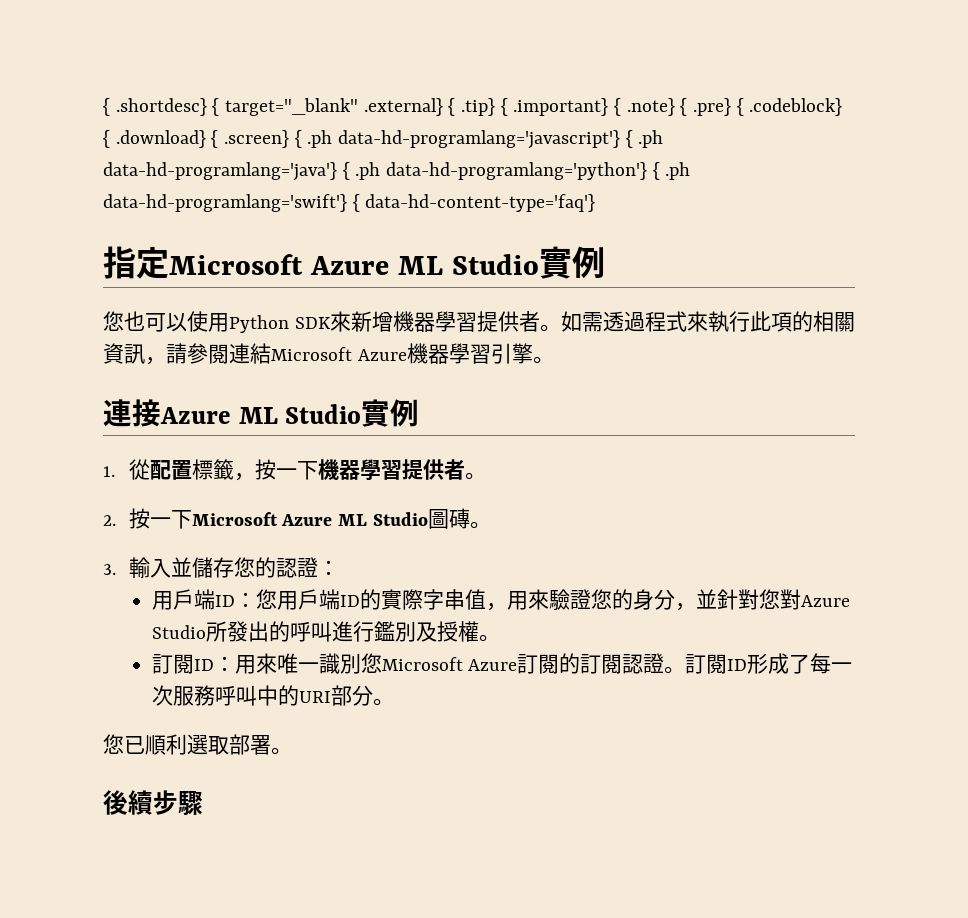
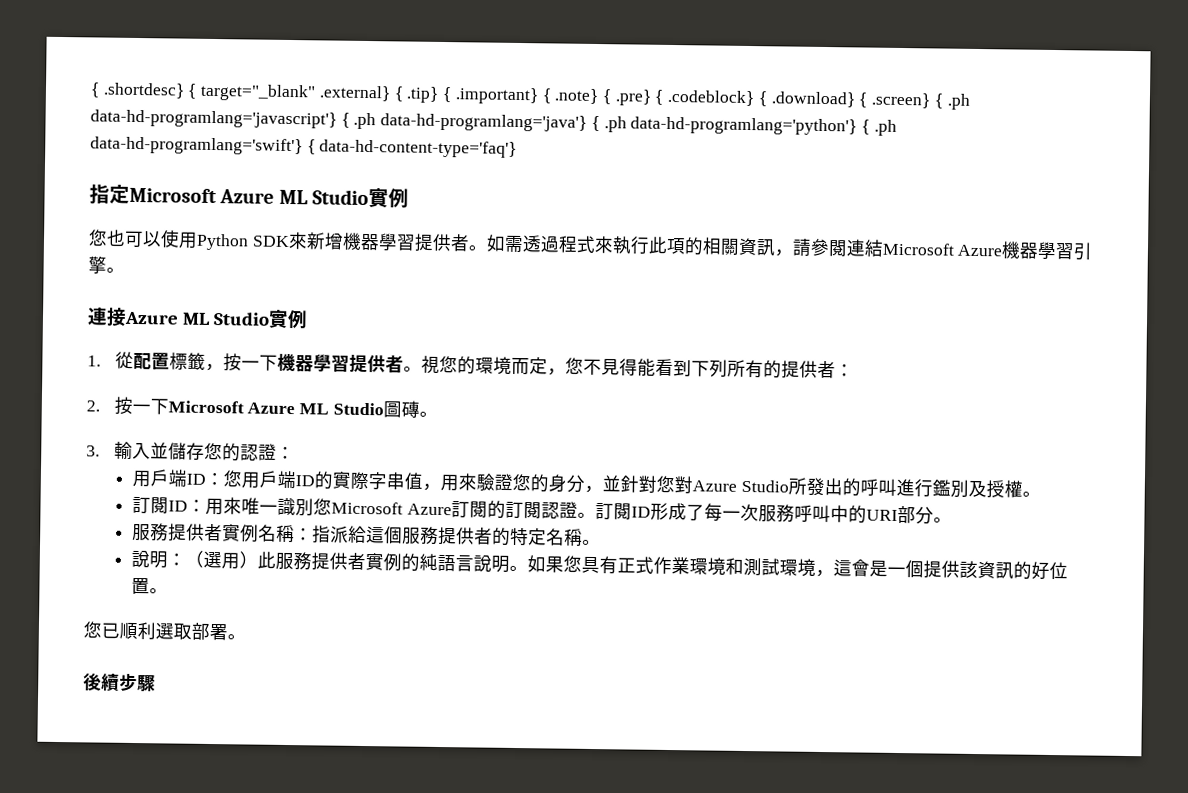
+ 視您的環境而定，您不見得能看到下列所有的提供者：
+ 服務提供者實例名稱：指派給這個服務提供者的特定名稱。
+ 說明：（選用）此服務提供者實例的純語言說明。如果您具有正式作業環境和測試環境，這會是一個提供該資訊的好位置。

